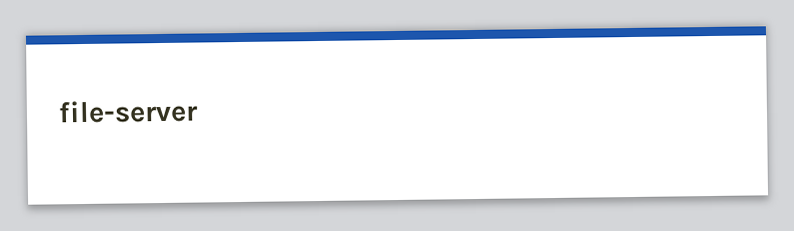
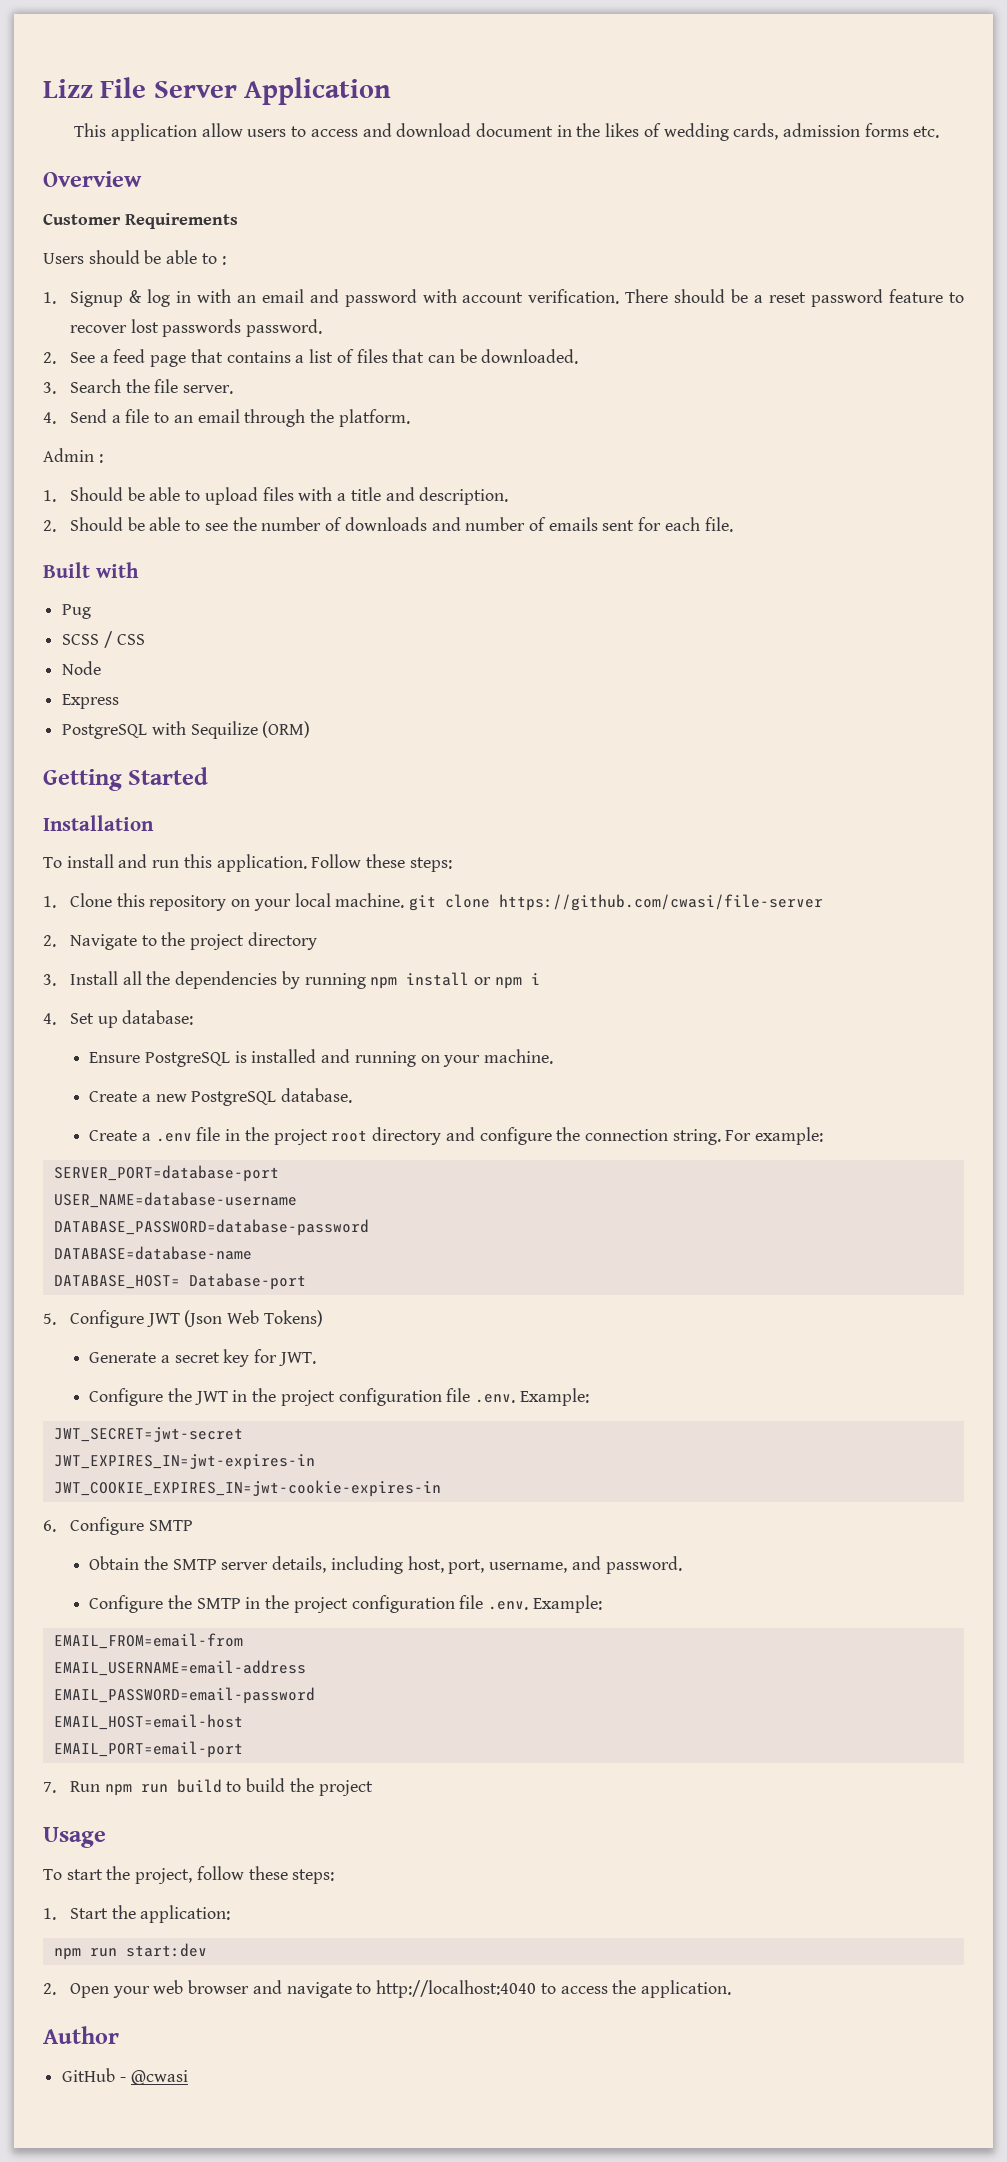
- file-server
+ Lizz File Server Application
+ This application allow users to access and download document in the likes of wedding cards, admission forms etc.
+ Overview
+ Customer Requirements
+ Users should be able to :
+ 1. Signup & log in with an email and password with account verification. There should be a reset password feature to recover lost passwords password.
+ 2. See a feed page that contains a list of files that can be downloaded.
+ 3. Search the file server.
+ 4. Send a file to an email through the platform.
+ Admin :
+ 1. Should be able to upload files with a title and description.
+ 2. Should be able to see the number of downloads and number of emails sent for each file.
+ Built with
+ Pug
+ SCSS / CSS
+ Node
+ Express
+ PostgreSQL with Sequilize (ORM)
+ Getting Started
+ Installation
+ To install and run this application. Follow these steps:
+ 1. Clone this repository on your local machine. git clone https://github.com/cwasi/file-server
+ 2. Navigate to the project directory
+ 3. Install all the dependencies by running npm install or npm i
+ 4. Set up database:
+ Ensure PostgreSQL is installed and running on your machine.
+ Create a new PostgreSQL database.
+ Create a .env file in the project root directory and configure the connection string. For example:
+ SERVER_PORT=database-port
+ USER_NAME=database-username
+ DATABASE_PASSWORD=database-password
+ DATABASE=database-name
+ DATABASE_HOST= Database-port
+ 5. Configure JWT (Json Web Tokens)
+ Generate a secret key for JWT.
+ Configure the JWT in the project configuration file .env. Example:
+ JWT_SECRET=jwt-secret
+ JWT_EXPIRES_IN=jwt-expires-in
+ JWT_COOKIE_EXPIRES_IN=jwt-cookie-expires-in
+ 6. Configure SMTP
+ Obtain the SMTP server details, including host, port, username, and password.
+ Configure the SMTP in the project configuration file .env. Example:
+ EMAIL_FROM=email-from
+ EMAIL_USERNAME=email-address
+ EMAIL_PASSWORD=email-password
+ EMAIL_HOST=email-host
+ EMAIL_PORT=email-port
+ 7. Run npm run build to build the project
+ Usage
+ To start the project, follow these steps:
+ 1. Start the application:
+ npm run start:dev
+ 2. Open your web browser and navigate to http://localhost:4040 to access the application.
+ Author
+ GitHub - @cwasi

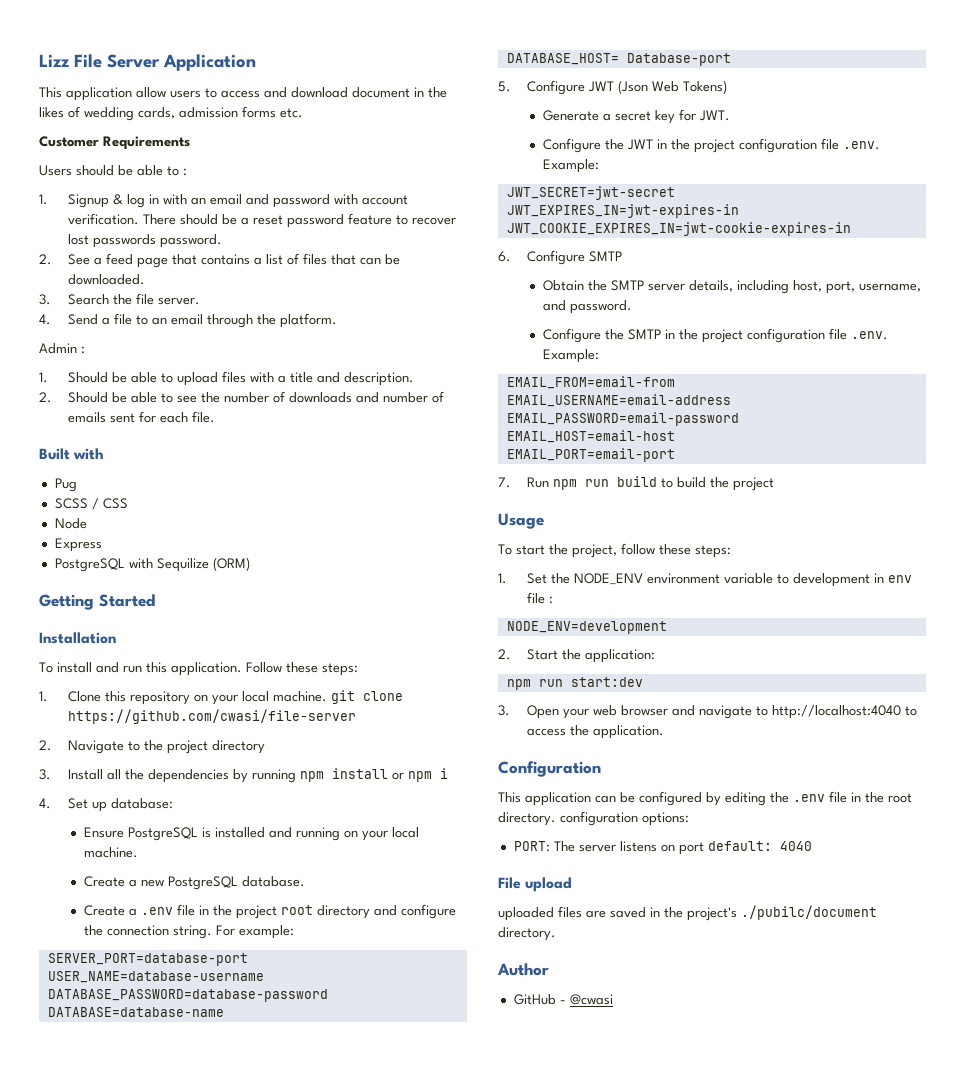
- Overview
- Ensure PostgreSQL is installed and running on your machine.
+ Ensure PostgreSQL is installed and running on your local machine.
- 1. Start the application:
+ 1. Set the NODE_ENV environment variable to development in env file :
+ NODE_ENV=development
+ 2. Start the application:
- 2. Open your web browser and navigate to http://localhost:4040 to access the application.
+ 3. Open your web browser and navigate to http://localhost:4040 to access the application.
+ Configuration
+ This application can be configured by editing the .env file in the root directory. configuration options:
+ PORT: The server listens on port default: 4040
+ File upload
+ uploaded files are saved in the project's ./pubilc/document directory.

